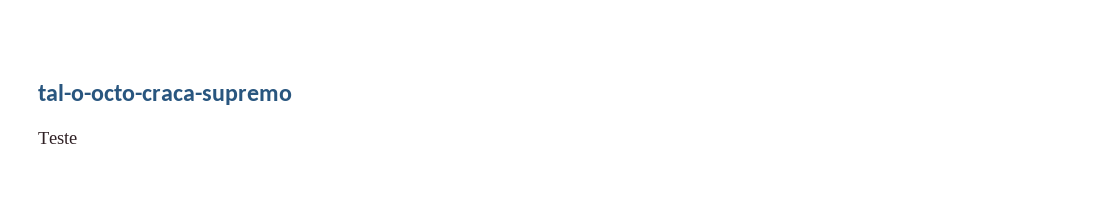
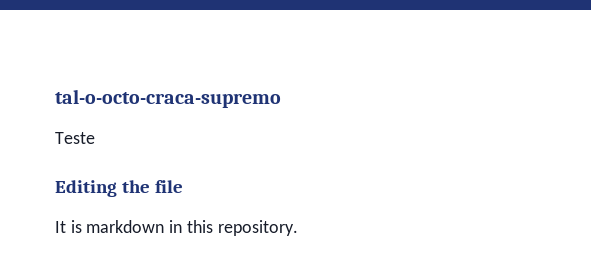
+ Editing the file
+ It is markdown in this repository.

